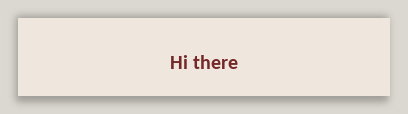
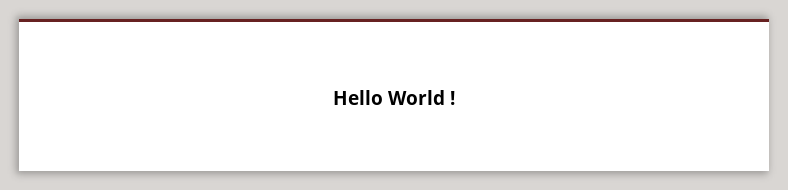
- Hi there
+ Hello World !

